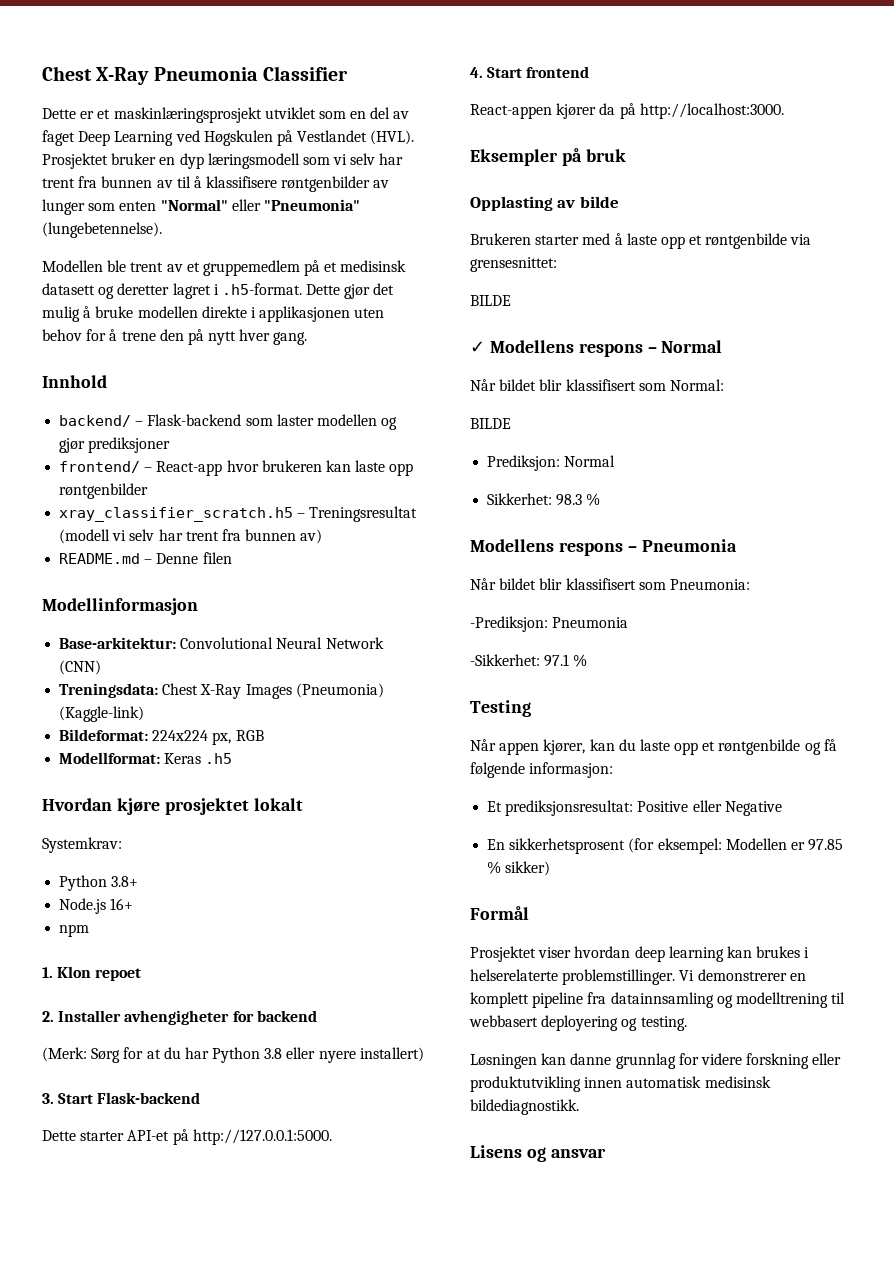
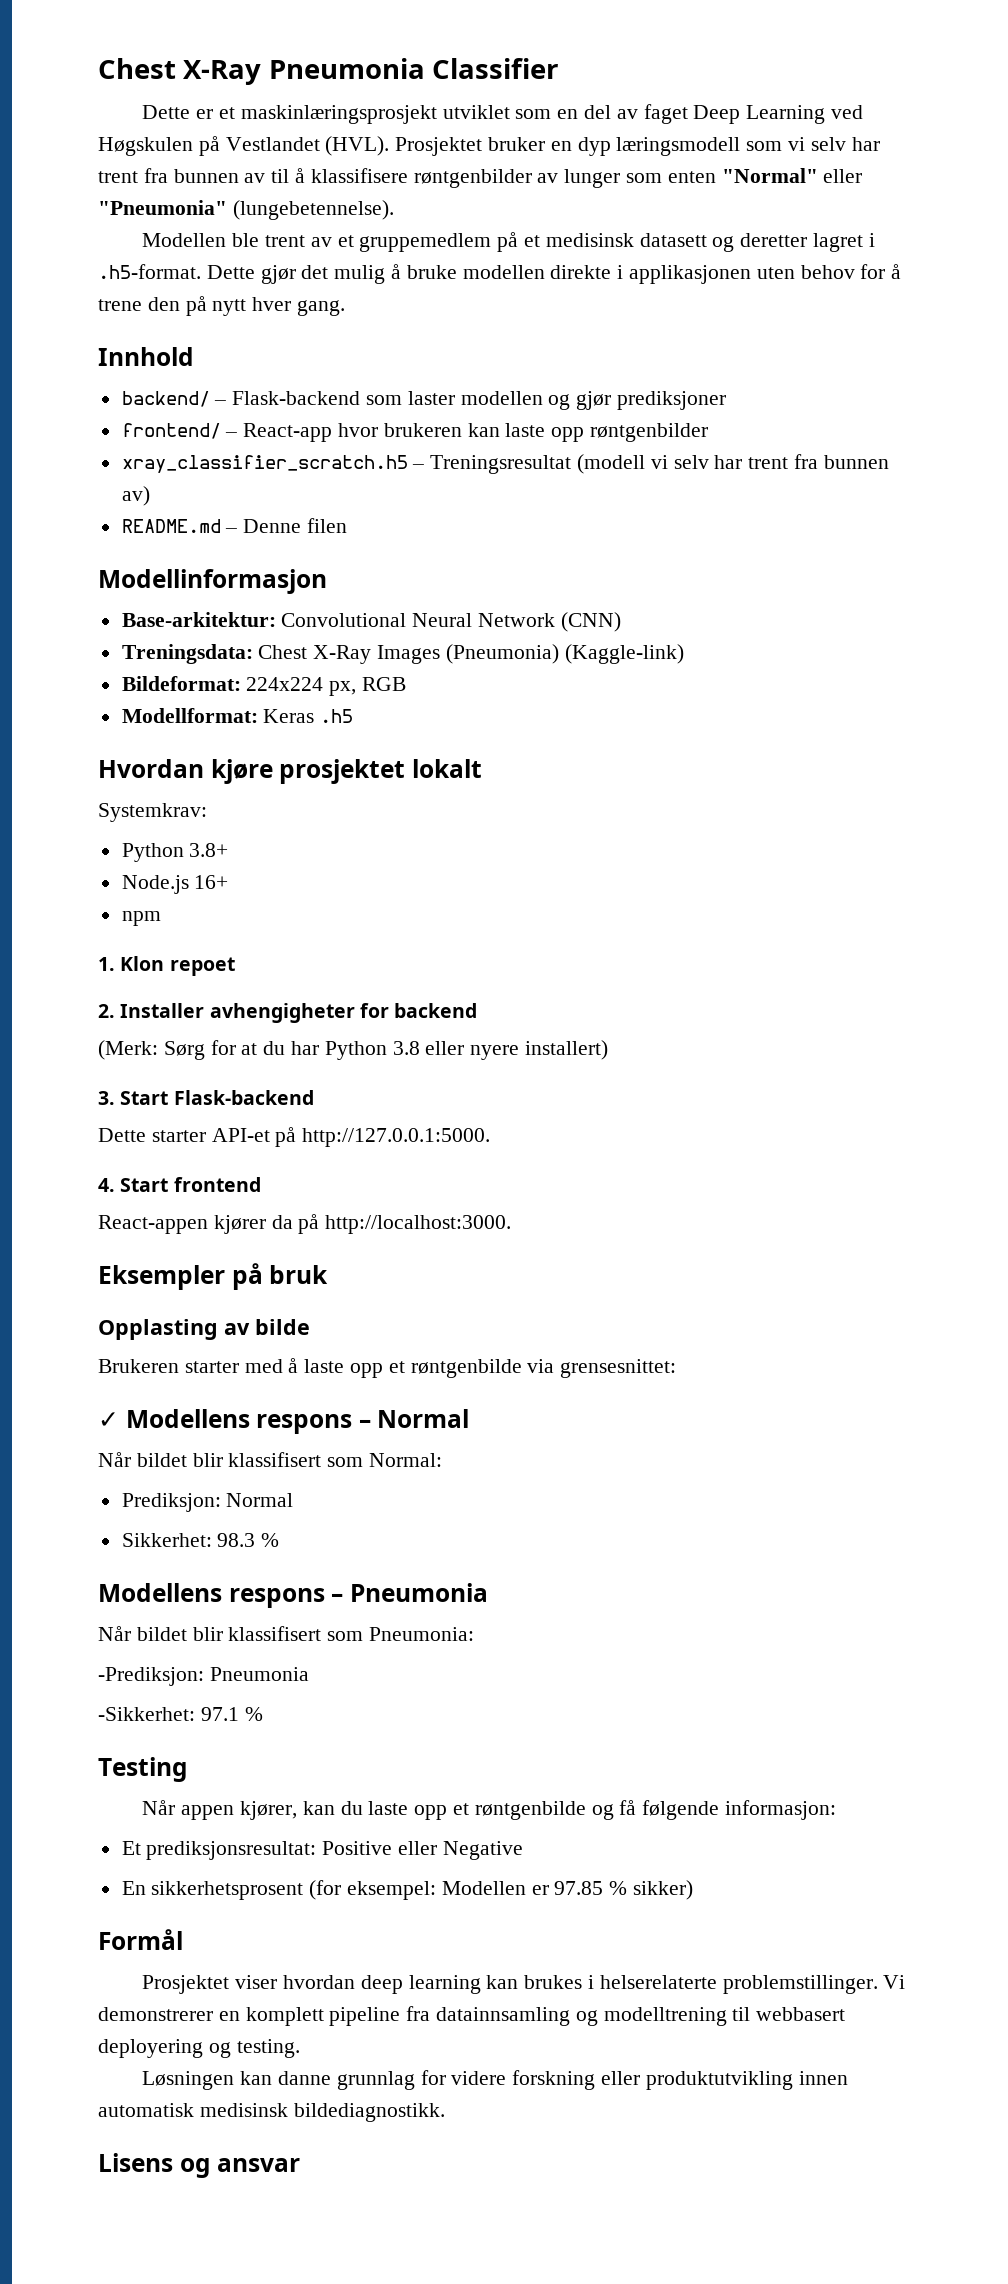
  Brukeren starter med å laste opp et røntgenbilde via grensesnittet:
- BILDE
  Når bildet blir klassifisert som Normal:
- BILDE

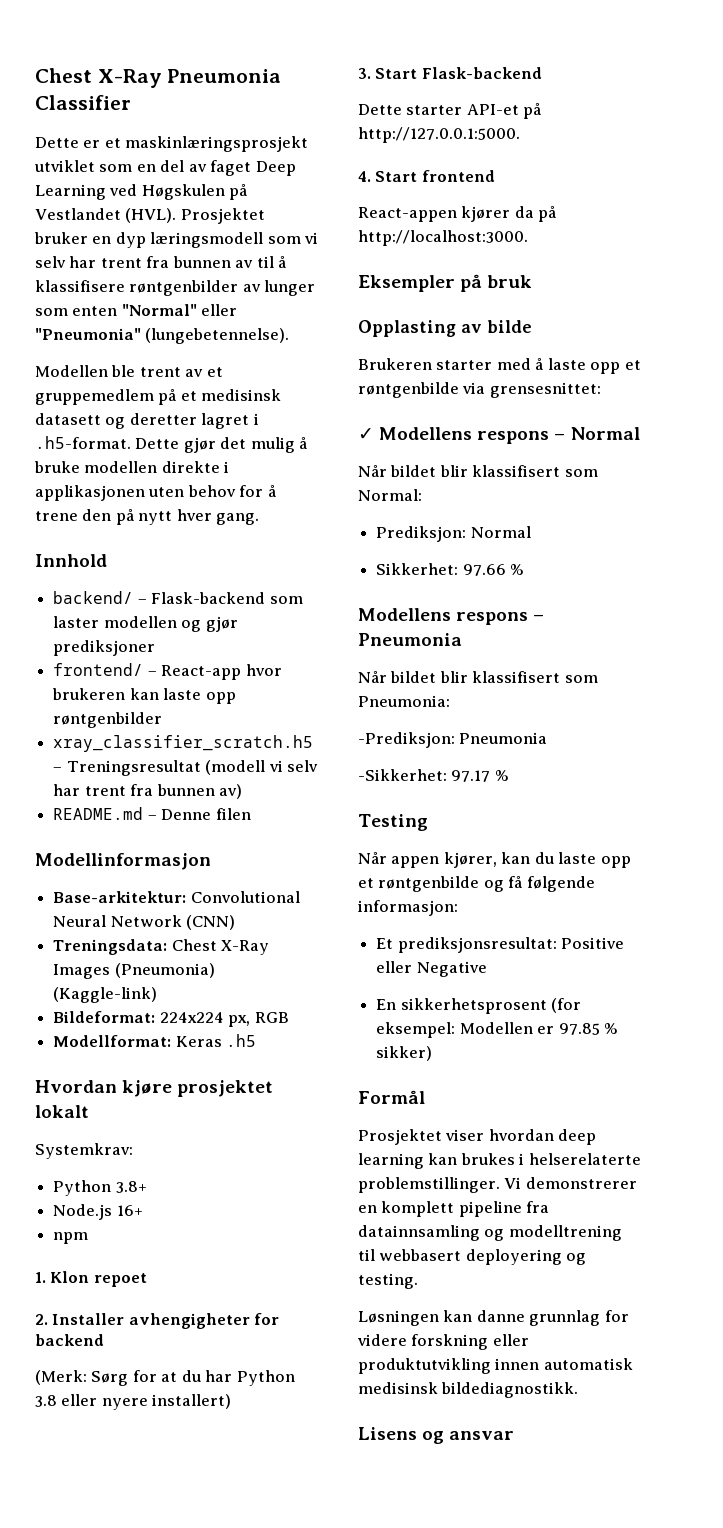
- Sikkerhet: 98.3 %
+ Sikkerhet: 97.66 %
- -Sikkerhet: 97.1 %
+ -Sikkerhet: 97.17 %

